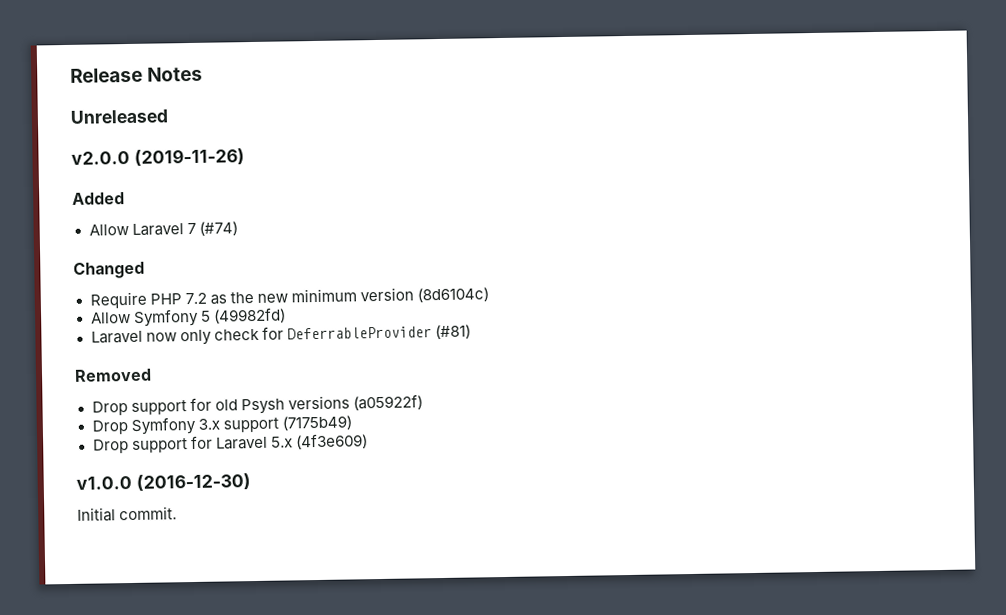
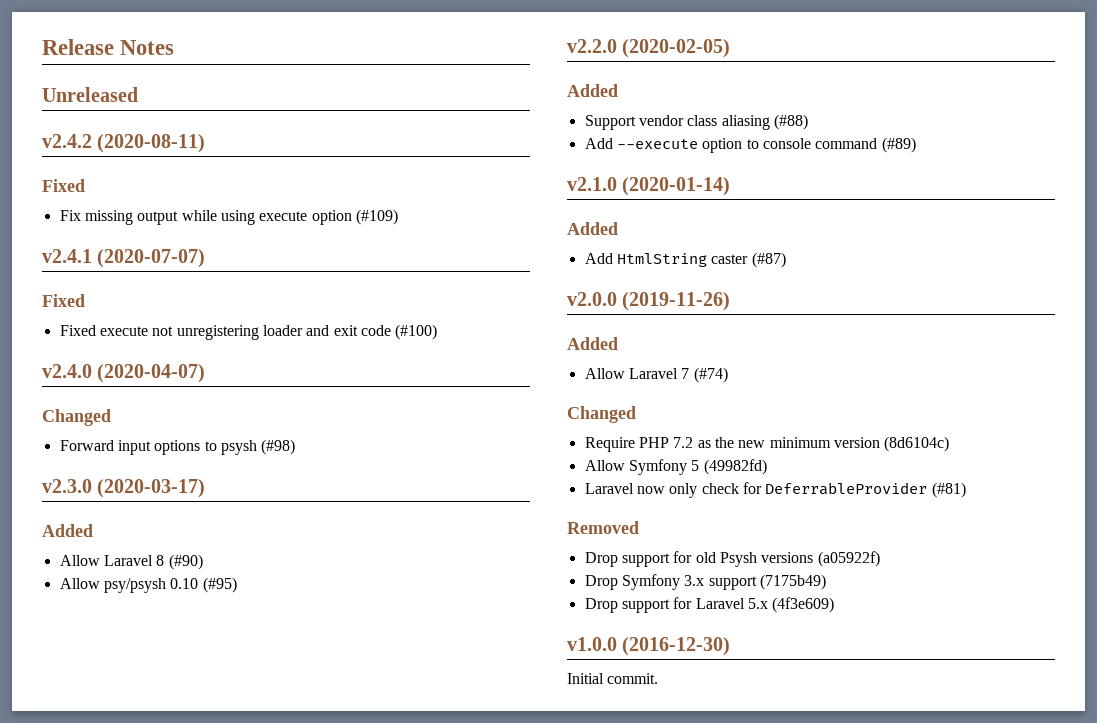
+ v2.4.2 (2020-08-11)
+ Fixed
+ Fix missing output while using execute option (#109)
+ v2.4.1 (2020-07-07)
+ Fixed
+ Fixed execute not unregistering loader and exit code (#100)
+ v2.4.0 (2020-04-07)
+ Changed
+ Forward input options to psysh (#98)
+ v2.3.0 (2020-03-17)
+ Added
+ Allow Laravel 8 (#90)
+ Allow psy/psysh 0.10 (#95)
+ v2.2.0 (2020-02-05)
+ Added
+ Support vendor class aliasing (#88)
+ Add --execute option to console command (#89)
+ v2.1.0 (2020-01-14)
+ Added
+ Add HtmlString caster (#87)

